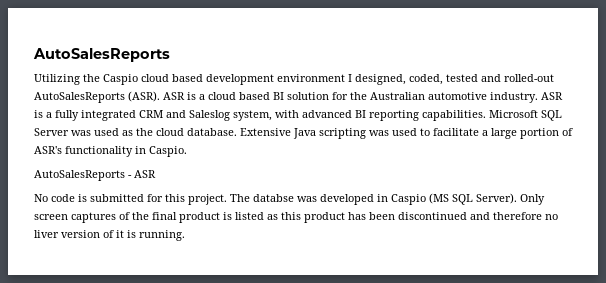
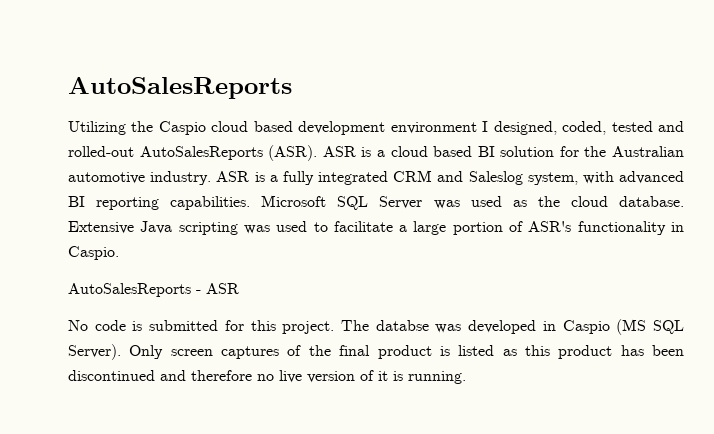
- Only screen captures of the final product is listed as this product has been discontinued and therefore no liver version of it is running.
+ Only screen captures of the final product is listed as this product has been discontinued and therefore no live version of it is running.

